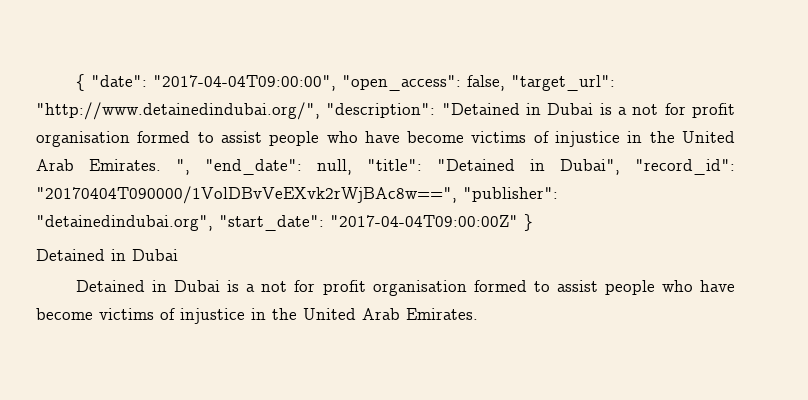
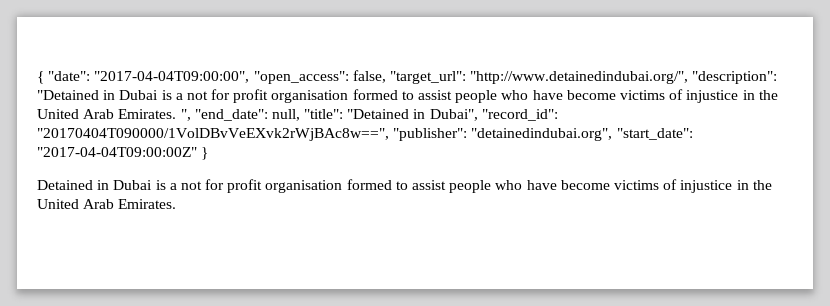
  ", "end_date": null, "title": "Detained in Dubai", "record_id": "20170404T090000/1VolDBvVeEXvk2rWjBAc8w==", "publisher": "detainedindubai.org", "start_date": "2017-04-04T09:00:00Z" }
- Detained in Dubai

